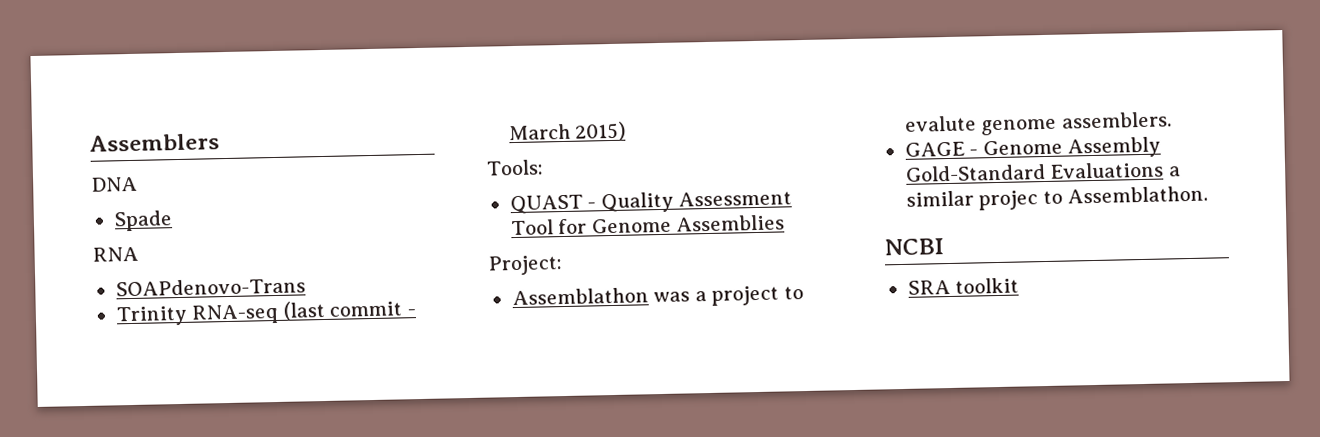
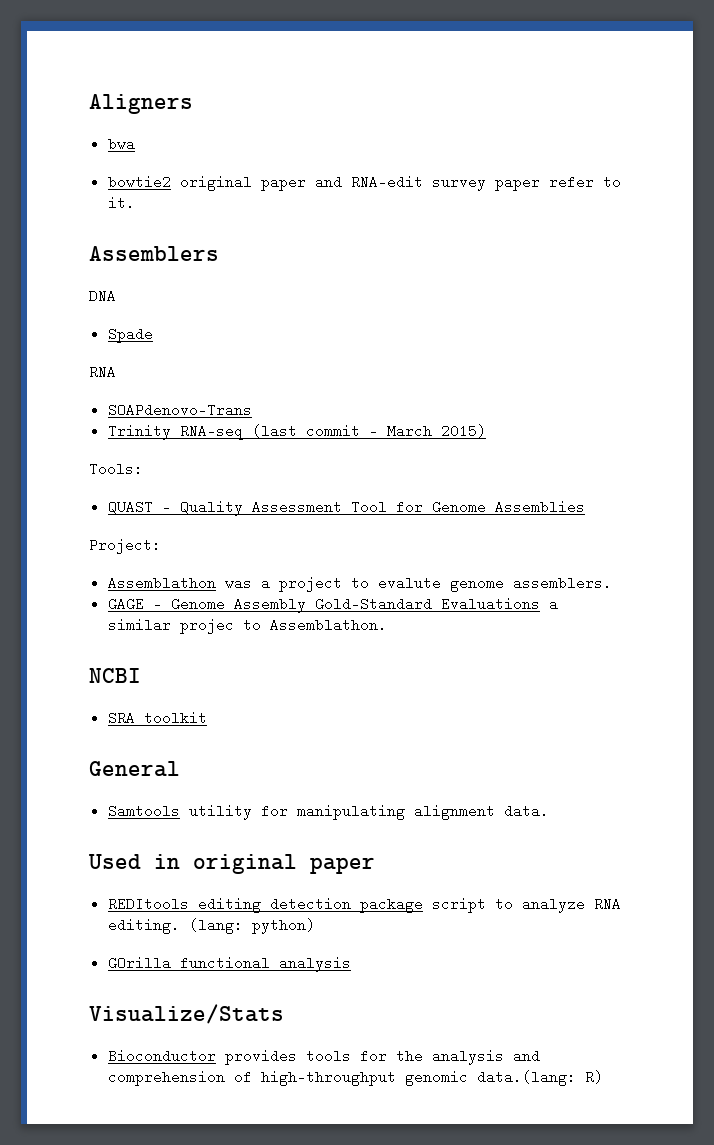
+ Aligners
+ bwa
+ bowtie2 original paper and RNA-edit survey paper refer to it.
+ General
+ Samtools utility for manipulating alignment data.
+ Used in original paper
+ REDItools editing detection package script to analyze RNA editing. (lang: python)
+ GOrilla functional analysis
+ Visualize/Stats
+ Bioconductor provides tools for the analysis and comprehension of high-throughput genomic data.(lang: R)

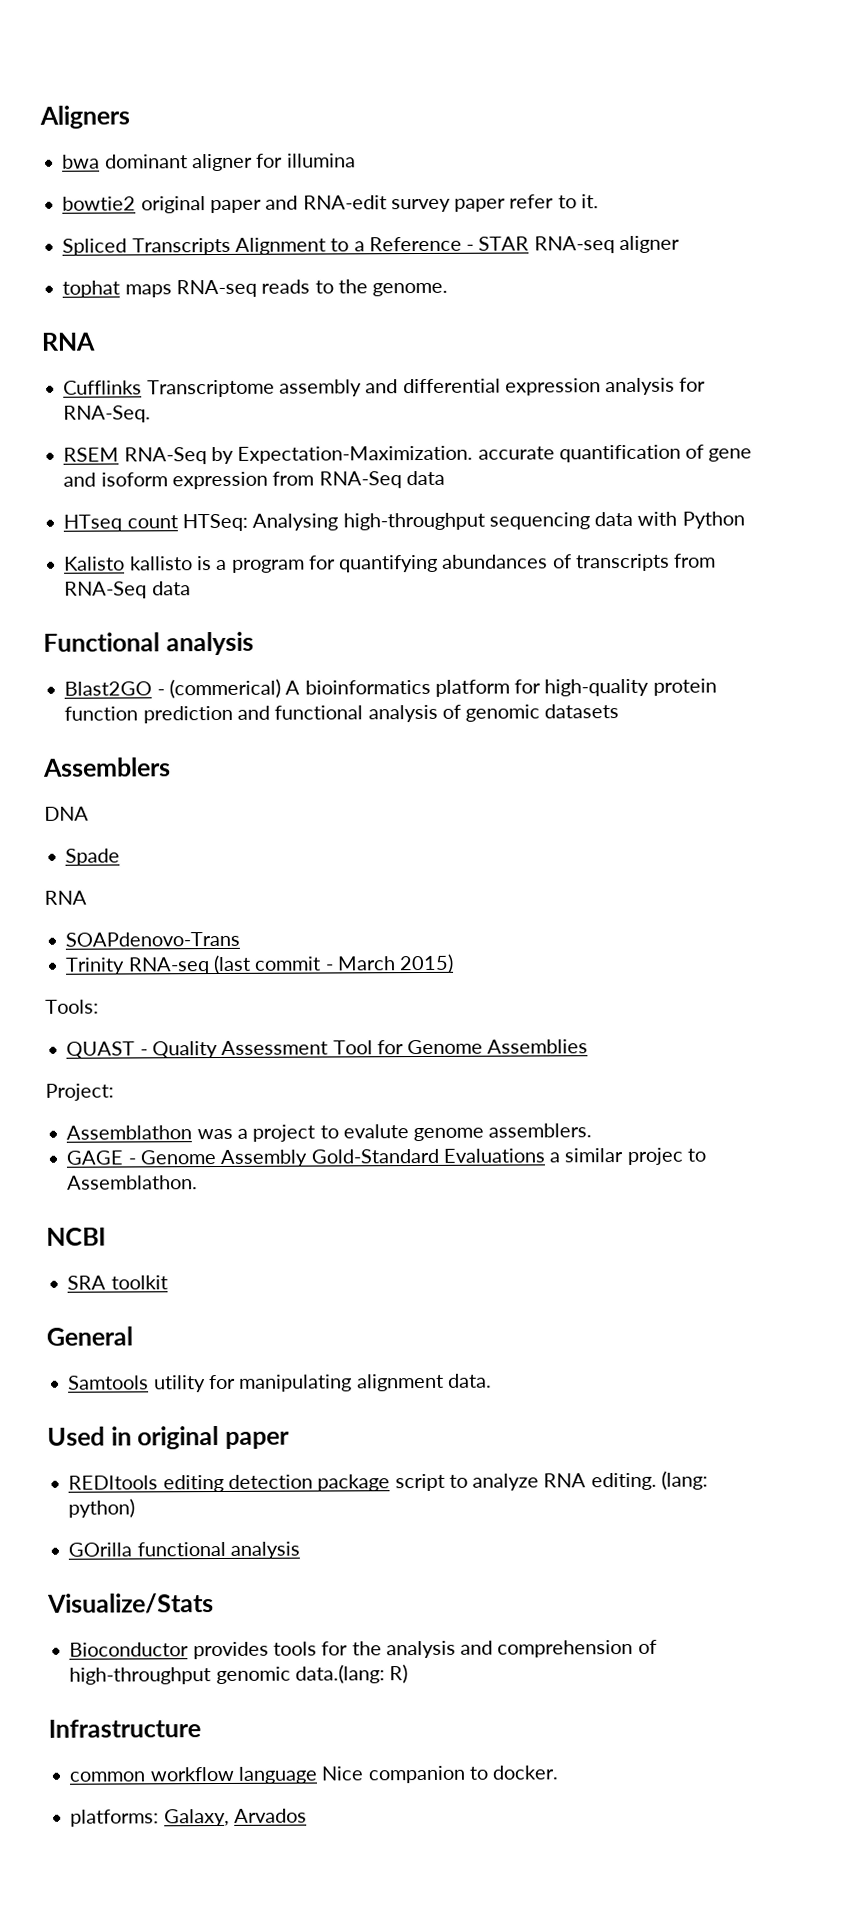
- bwa
+ bwa dominant aligner for illumina
+ Spliced Transcripts Alignment to a Reference - STAR RNA-seq aligner
+ tophat maps RNA-seq reads to the genome.
+ RNA
+ Cufflinks Transcriptome assembly and differential expression analysis for RNA-Seq.
+ RSEM RNA-Seq by Expectation-Maximization. accurate quantification of gene and isoform expression from RNA-Seq data
+ HTseq count HTSeq: Analysing high-throughput sequencing data with Python
+ Kalisto kallisto is a program for quantifying abundances of transcripts from RNA-Seq data
+ Functional analysis
+ Blast2GO - (commerical) A bioinformatics platform for high-quality protein function prediction and functional analysis of genomic datasets
+ Infrastructure
+ common workflow language Nice companion to docker.
+ platforms: Galaxy, Arvados

